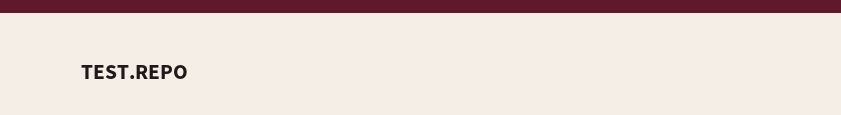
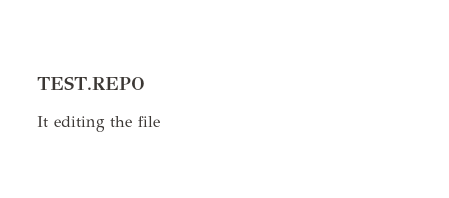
+ It editing the file

